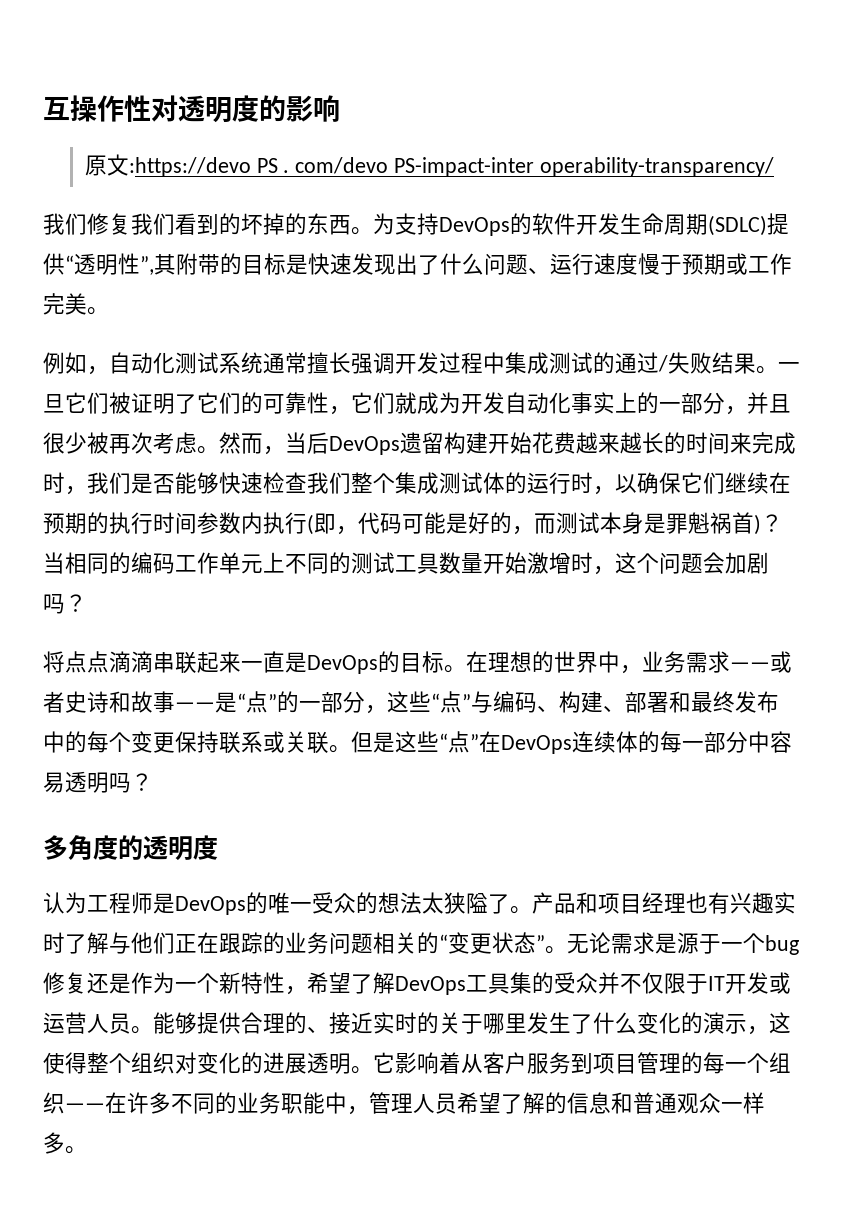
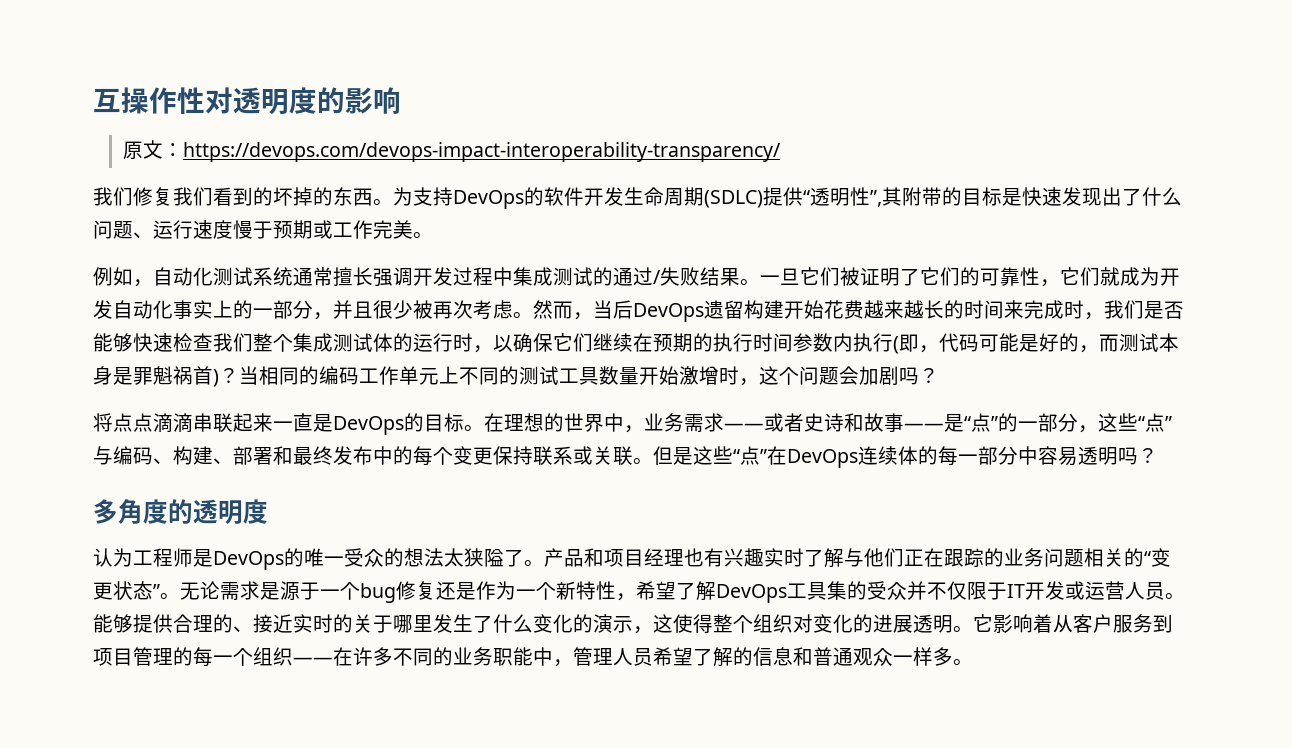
- 原文:https://devo PS . com/devo PS-impact-inter operability-transparency/
+ 原文：https://devops.com/devops-impact-interoperability-transparency/

